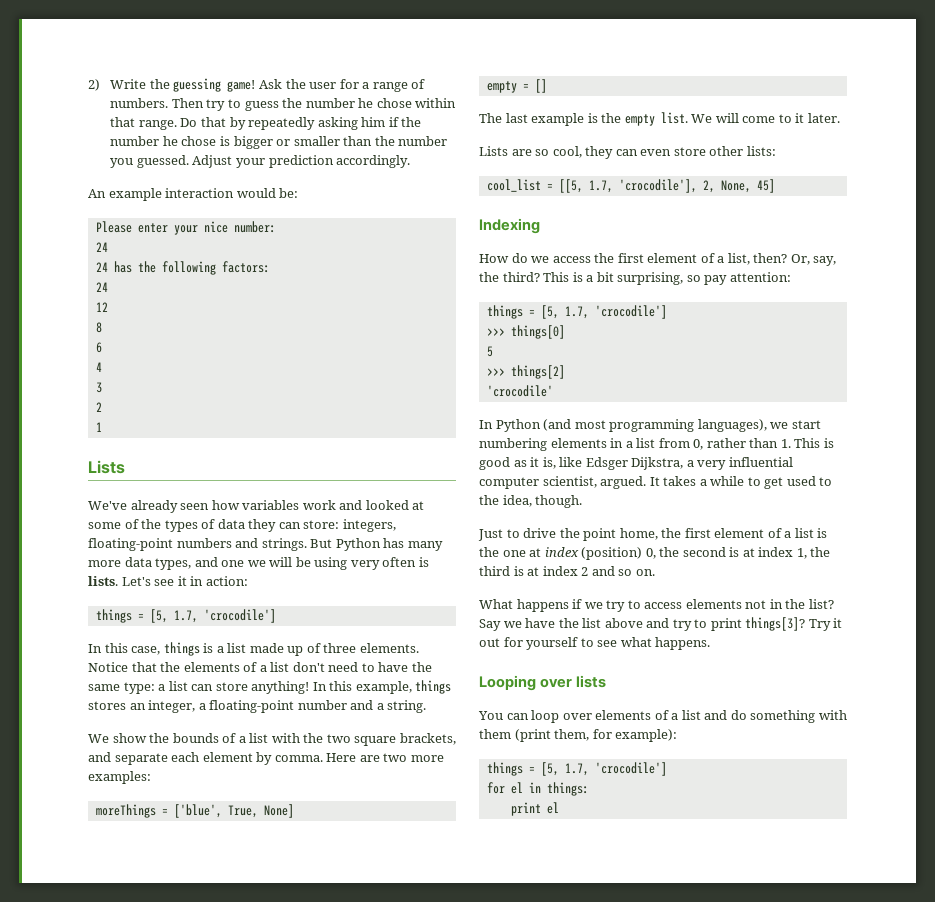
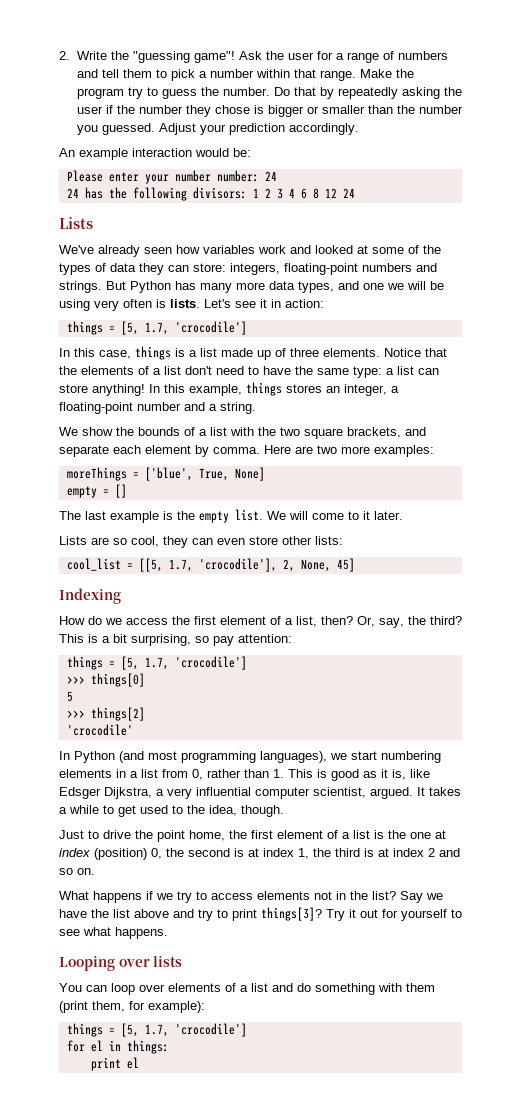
- 2) Write the guessing game!
+ 2. Write the "guessing game"!
- Ask the user for a range of numbers. Then try to guess the number he chose within that range.
+ Ask the user for a range of numbers and tell them to pick a number within that range. Make the program try to guess the number.
- Do that by repeatedly asking him if the number he chose is bigger or smaller than the number you guessed.
+ Do that by repeatedly asking the user if the number they chose is bigger or smaller than the number you guessed.
- Please enter your nice number:
- 24
+ Please enter your number number: 24
- 24 has the following factors:
- 24
- 12
- 8
- 6
- 4
- 3
- 2
- 1
+ 24 has the following divisors: 1 2 3 4 6 8 12 24

